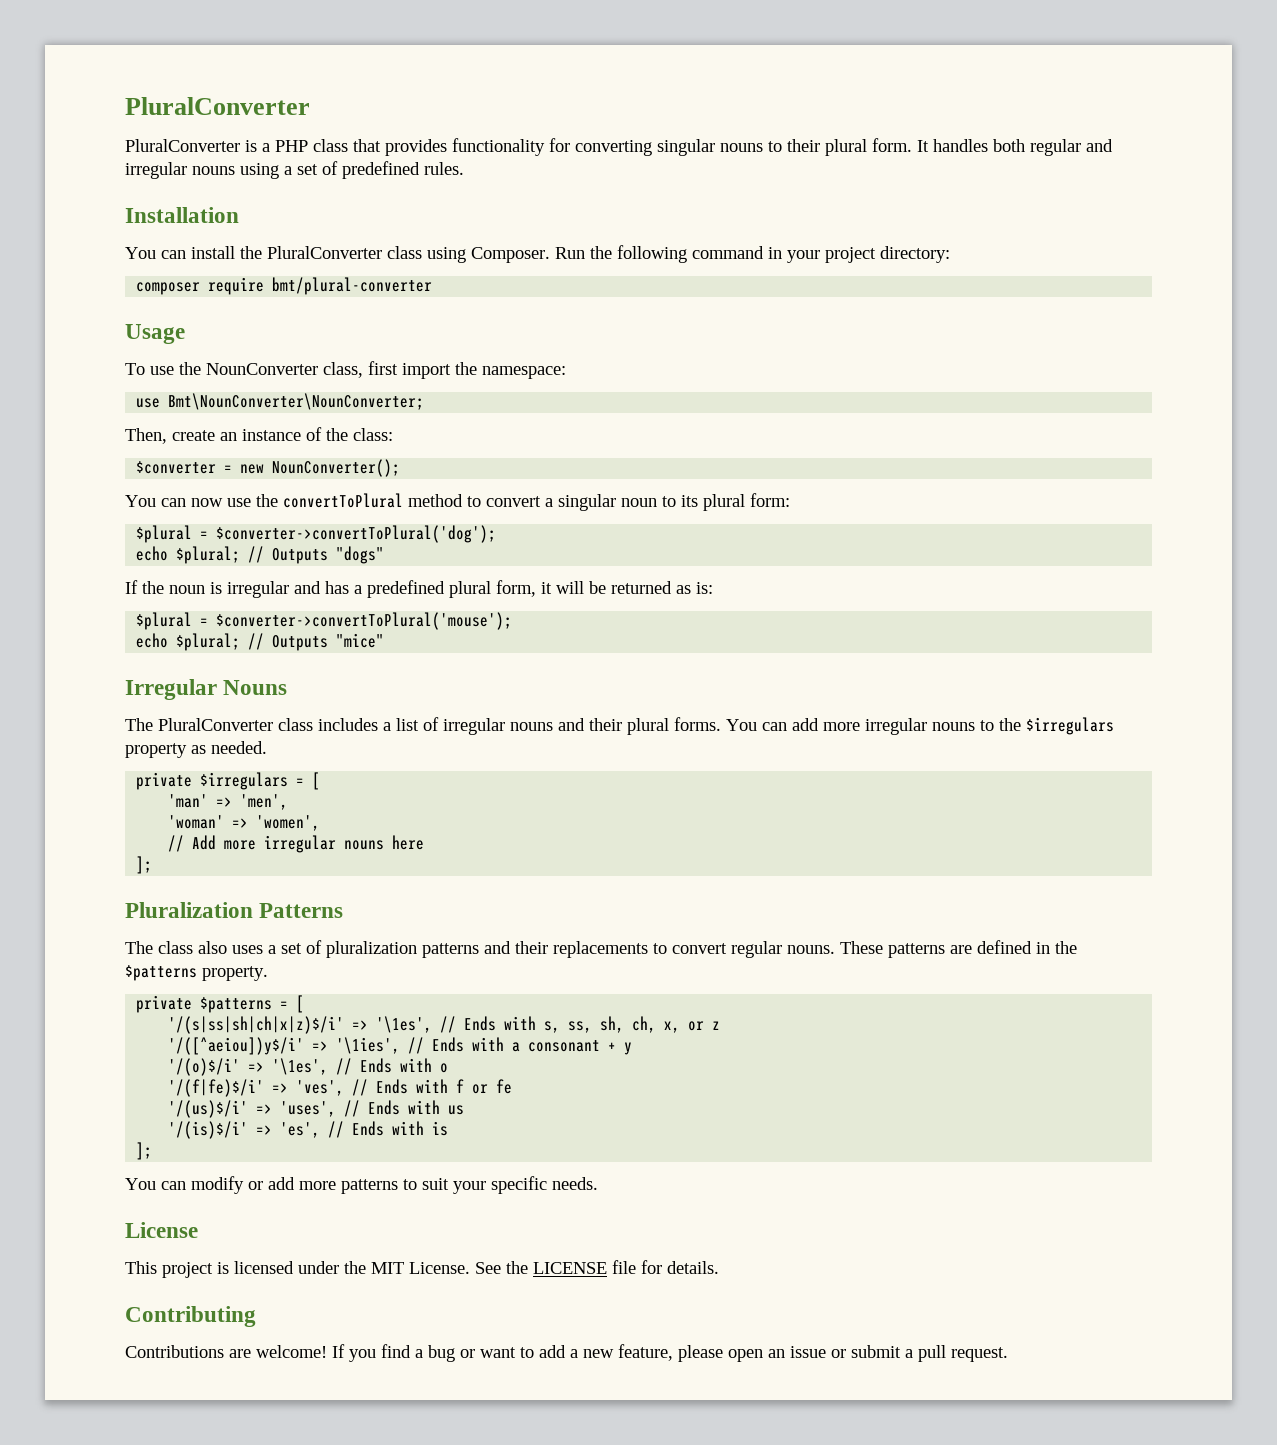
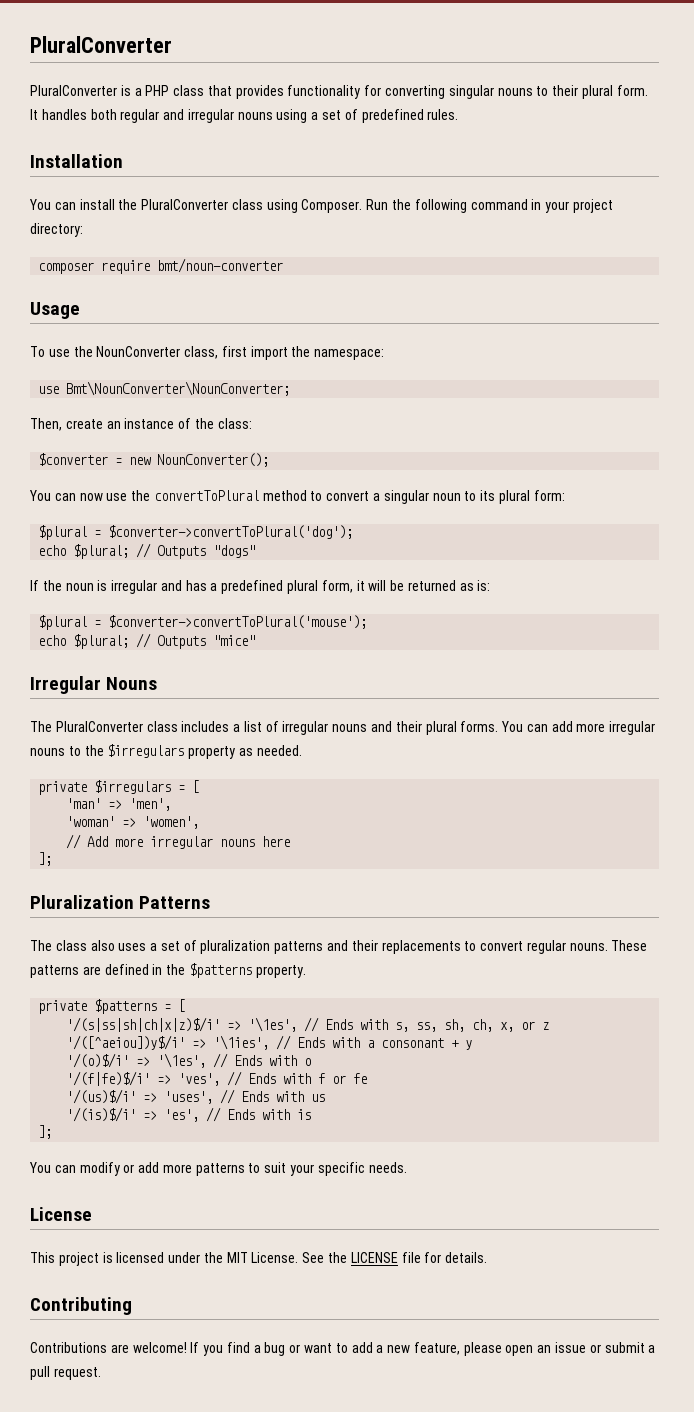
- composer require bmt/plural-converter
+ composer require bmt/noun-converter

